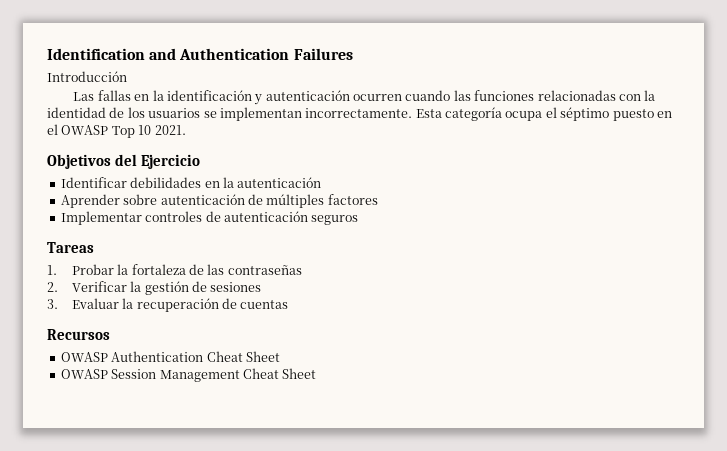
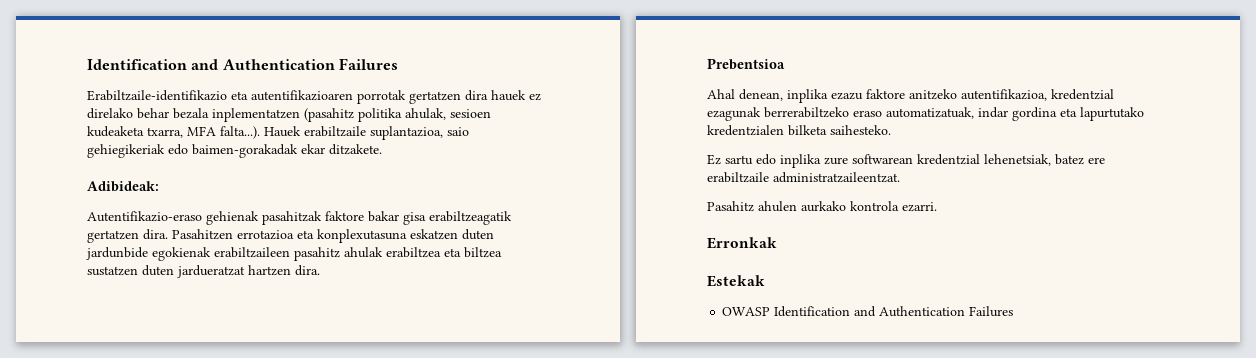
- Introducción
- Las fallas en la identificación y autenticación ocurren cuando las funciones relacionadas con la identidad de los usuarios se implementan incorrectamente. Esta categoría ocupa el séptimo puesto en el OWASP Top 10 2021.
- Objetivos del Ejercicio
- Identificar debilidades en la autenticación
- Aprender sobre autenticación de múltiples factores
- Implementar controles de autenticación seguros
- Tareas
- 1. Probar la fortaleza de las contraseñas
- 2. Verificar la gestión de sesiones
- 3. Evaluar la recuperación de cuentas
- Recursos
- OWASP Authentication Cheat Sheet
- OWASP Session Management Cheat Sheet
+ Erabiltzaile-identifikazio eta autentifikazioaren porrotak gertatzen dira hauek ez direlako behar bezala inplementatzen (pasahitz politika ahulak, sesioen kudeaketa txarra, MFA falta...). Hauek erabiltzaile suplantazioa, saio gehiegikeriak edo baimen-gorakadak ekar ditzakete.
+ Adibideak:
+ Autentifikazio-eraso gehienak pasahitzak faktore bakar gisa erabiltzeagatik gertatzen dira. Pasahitzen errotazioa eta konplexutasuna eskatzen duten jardunbide egokienak erabiltzaileen pasahitz ahulak erabiltzea eta biltzea sustatzen duten jardueratzat hartzen dira.
+ Prebentsioa
+ Ahal denean, inplika ezazu faktore anitzeko autentifikazioa, kredentzial ezagunak berrerabiltzeko eraso automatizatuak, indar gordina eta lapurtutako kredentzialen bilketa saihesteko.
+ Ez sartu edo inplika zure softwarean kredentzial lehenetsiak, batez ere erabiltzaile administratzaileentzat.
+ Pasahitz ahulen aurkako kontrola ezarri.
+ Erronkak
+ Estekak
+ OWASP Identification and Authentication Failures

